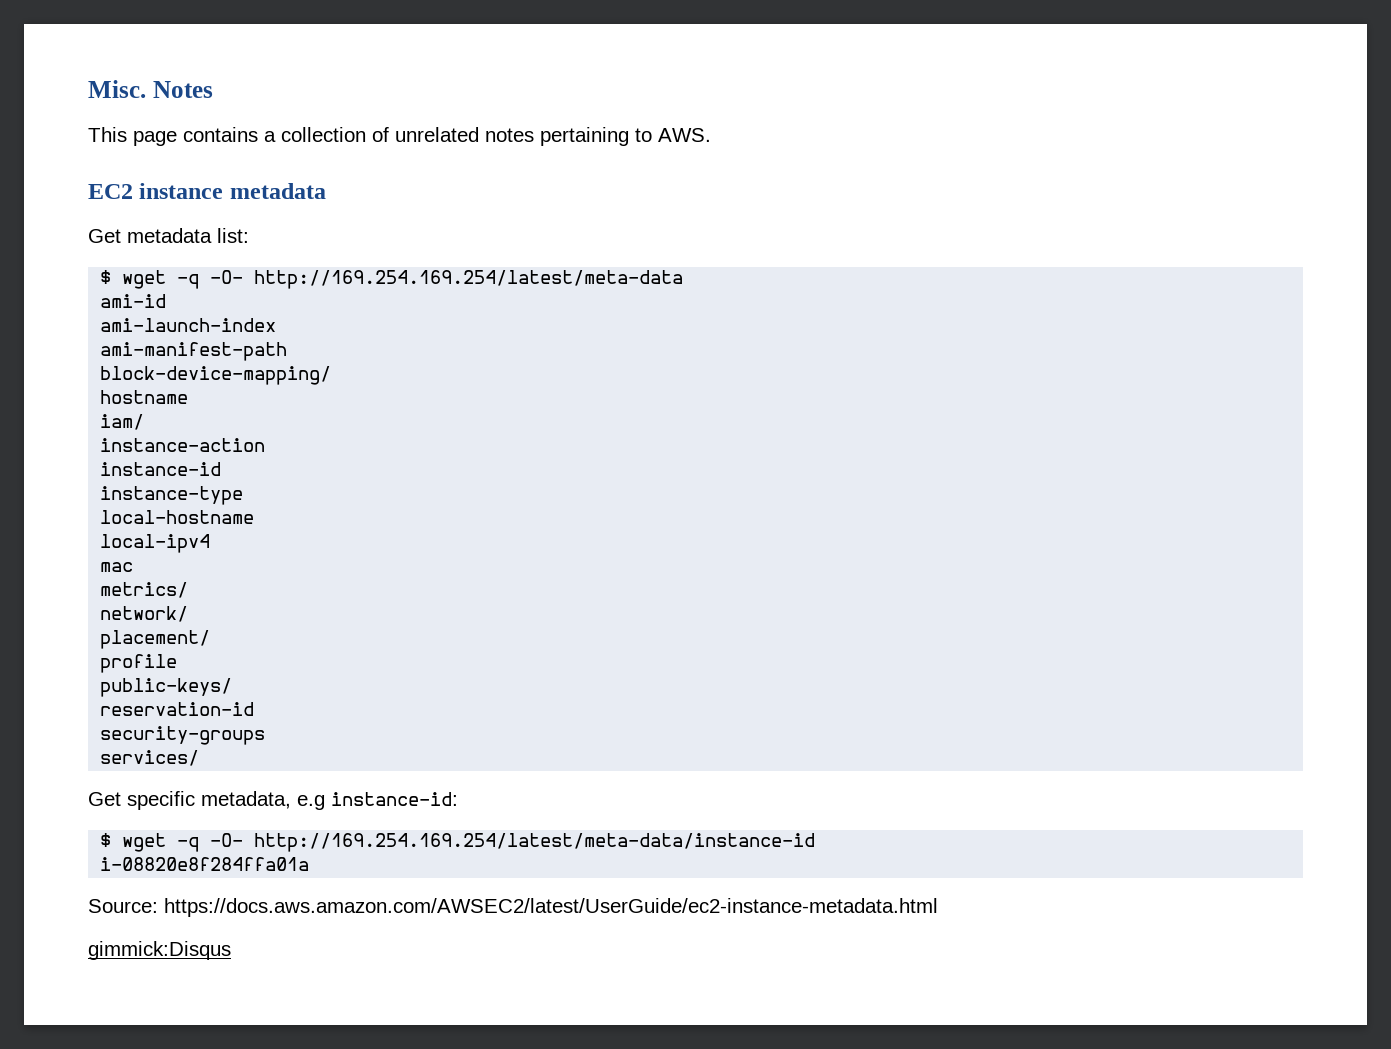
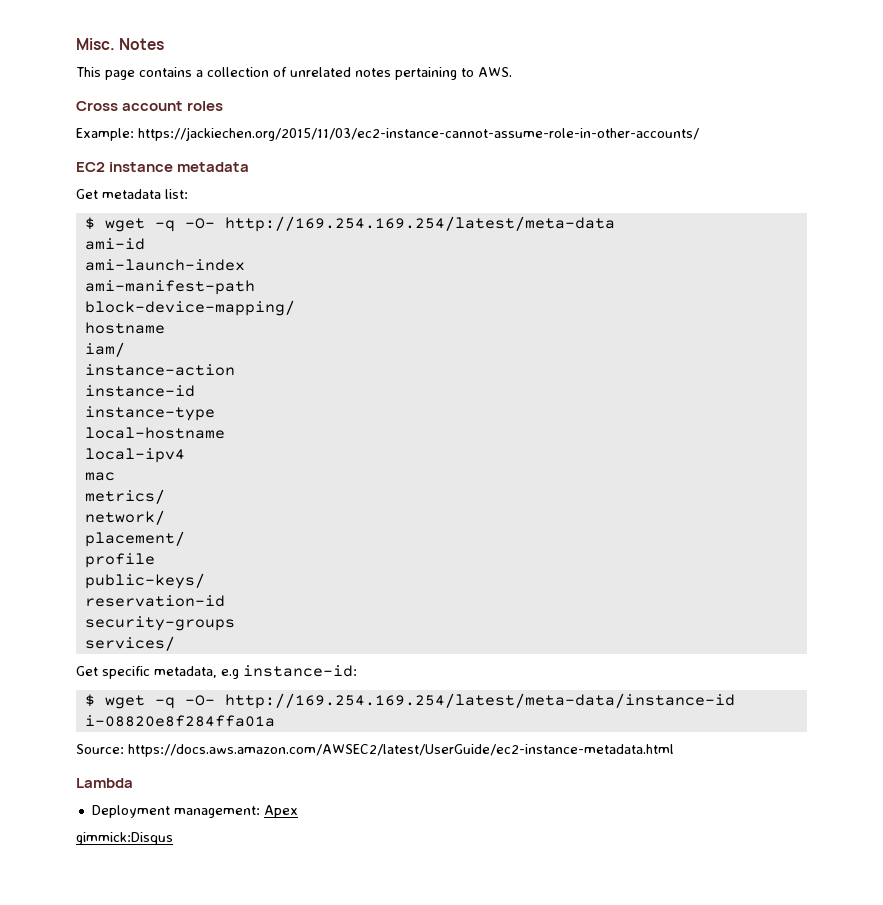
+ Cross account roles
+ Example: https://jackiechen.org/2015/11/03/ec2-instance-cannot-assume-role-in-other-accounts/
+ Lambda
+ Deployment management: Apex

